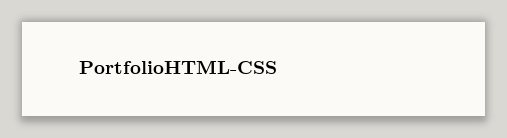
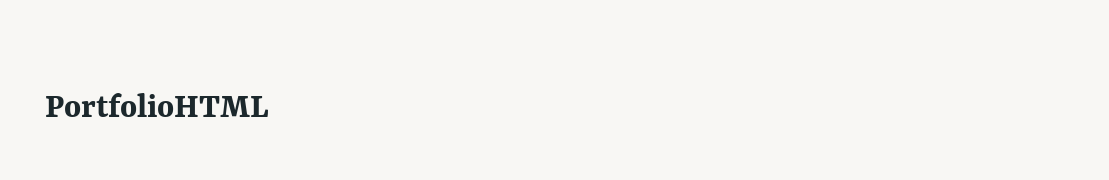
- PortfolioHTML-CSS
+ PortfolioHTML

